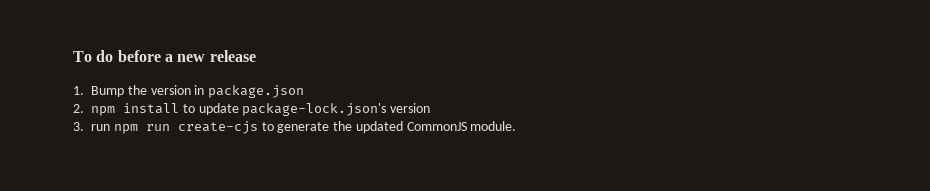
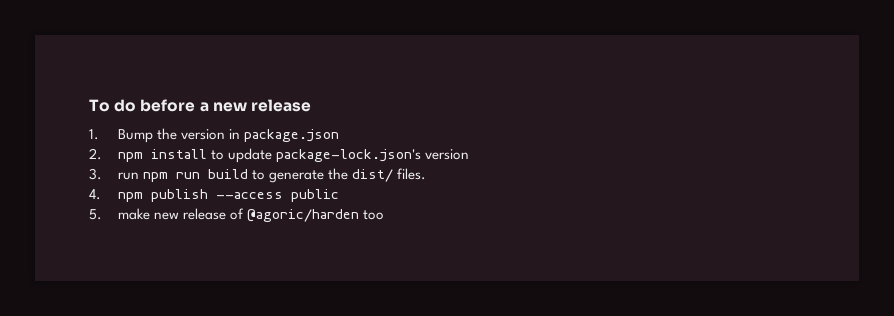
- 3. run npm run create-cjs to generate the updated CommonJS module.
+ 3. run npm run build to generate the dist/ files.
+ 4. npm publish --access public
+ 5. make new release of @agoric/harden too

